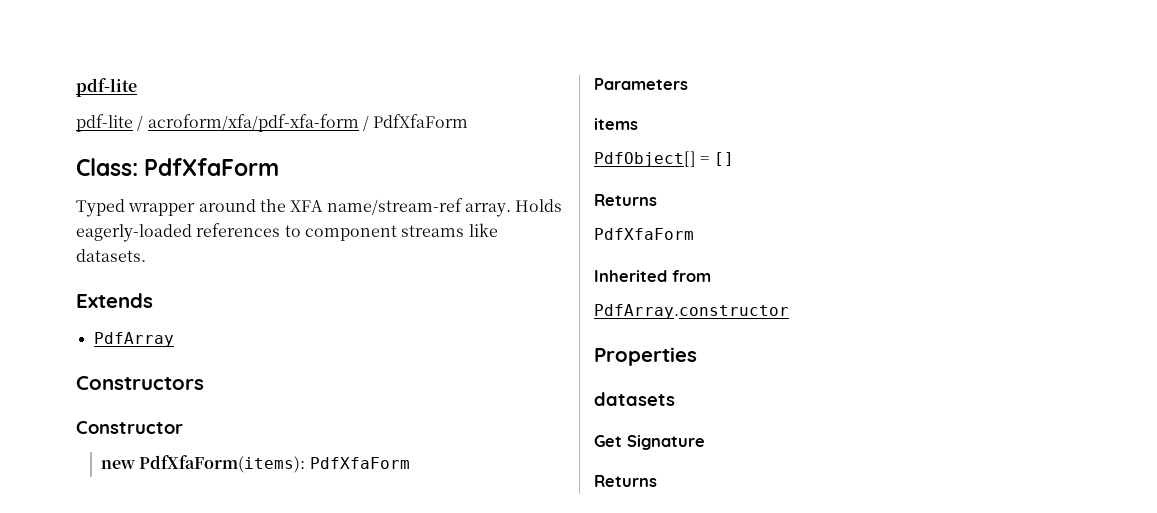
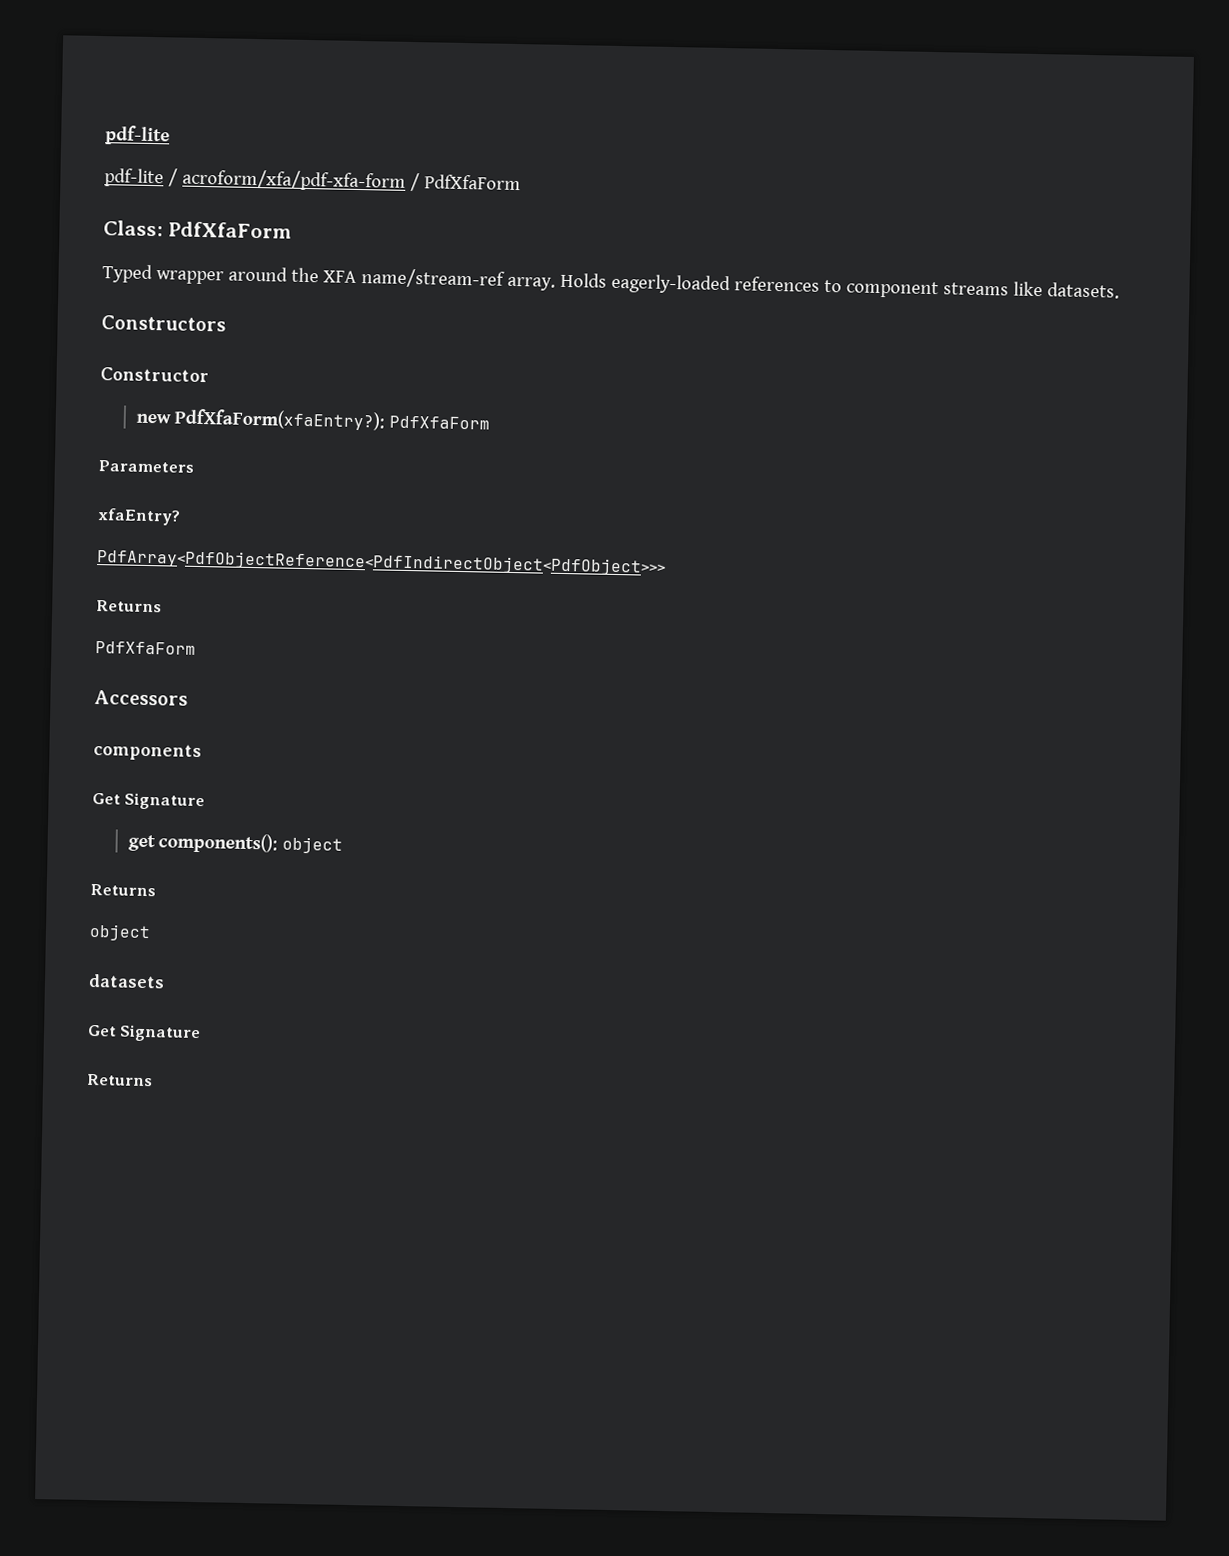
- Extends
- PdfArray
- new PdfXfaForm(items): PdfXfaForm
+ new PdfXfaForm(xfaEntry?): PdfXfaForm
- items
- PdfObject[] = []
+ xfaEntry?
+ PdfArray<PdfObjectReference<PdfIndirectObject<PdfObject>>>
  Returns
  PdfXfaForm
- Inherited from
- PdfArray.constructor
- Properties
+ Accessors
+ components
+ Get Signature
+ get components(): object
+ Returns
+ object

